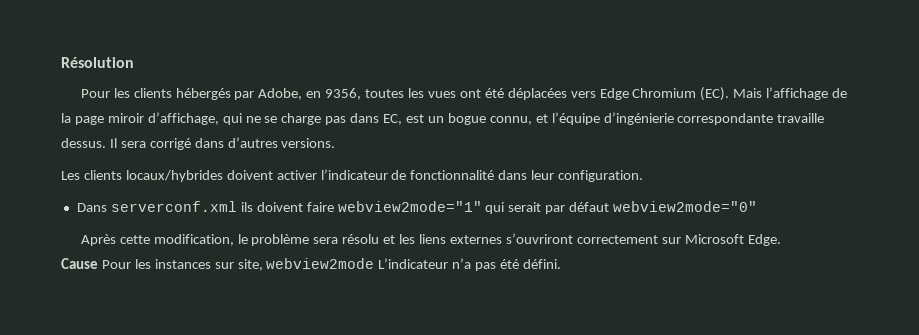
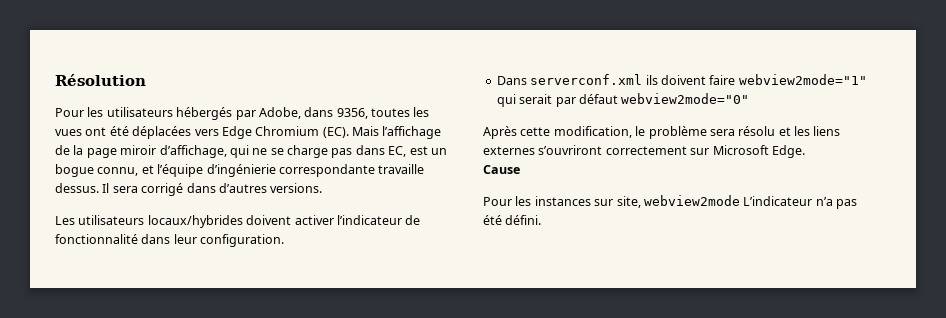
- Pour les clients hébergés par Adobe, en 9356, toutes les vues ont été déplacées vers Edge Chromium (EC). Mais l’affichage de la page miroir d’affichage, qui ne se charge pas dans EC, est un bogue connu, et l’équipe d’ingénierie correspondante travaille dessus.
+ Pour les utilisateurs hébergés par Adobe, dans 9356, toutes les vues ont été déplacées vers Edge Chromium (EC). Mais l’affichage de la page miroir d’affichage, qui ne se charge pas dans EC, est un bogue connu, et l’équipe d’ingénierie correspondante travaille dessus.
- Les clients locaux/hybrides doivent activer l’indicateur de fonctionnalité dans leur configuration.
+ Les utilisateurs locaux/hybrides doivent activer l’indicateur de fonctionnalité dans leur configuration.
- Cause Pour les instances sur site, webview2mode L’indicateur n’a pas été défini.
+ Cause
+ Pour les instances sur site, webview2mode L’indicateur n’a pas été défini.

